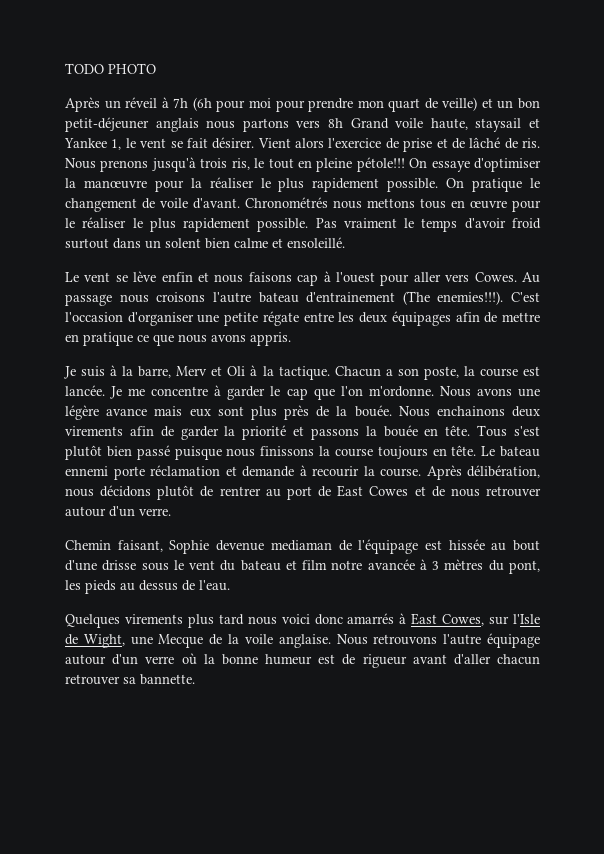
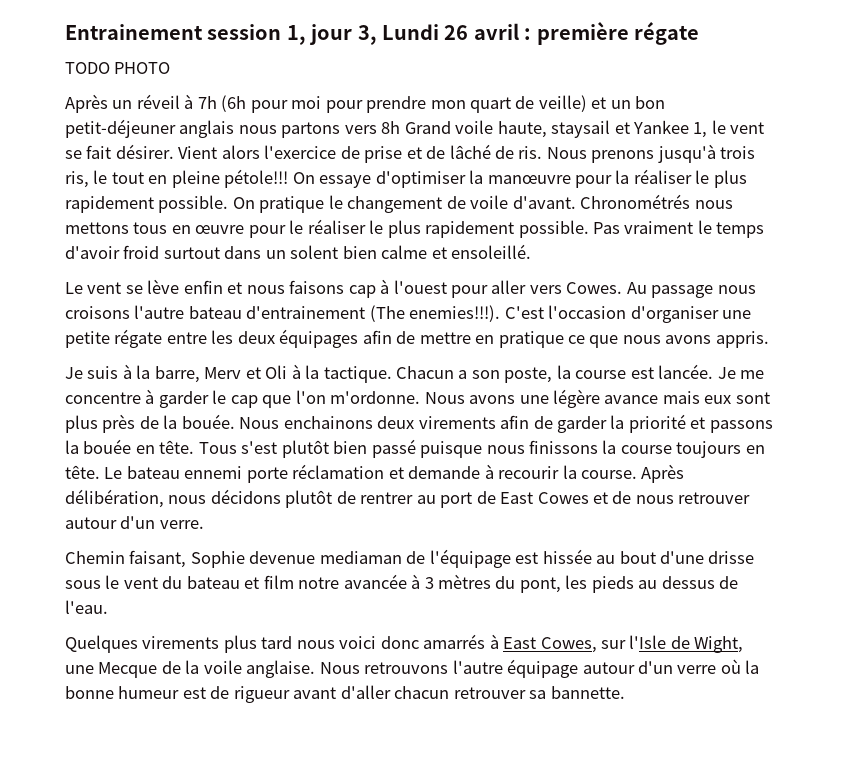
+ Entrainement session 1, jour 3, Lundi 26 avril : première régate

